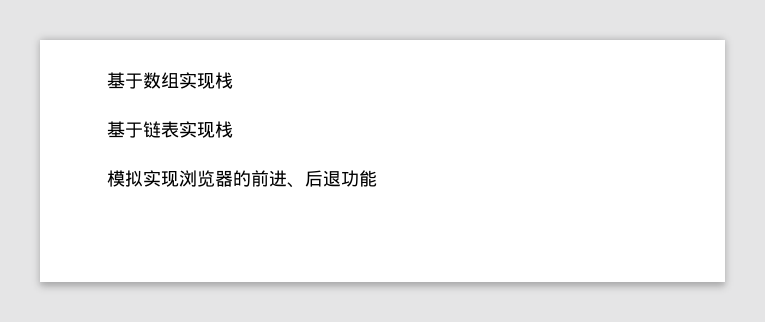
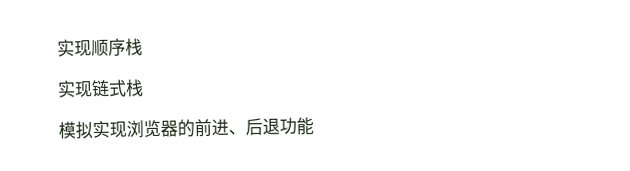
- 基于数组实现栈
- 基于链表实现栈
+ 实现顺序栈
+ 实现链式栈

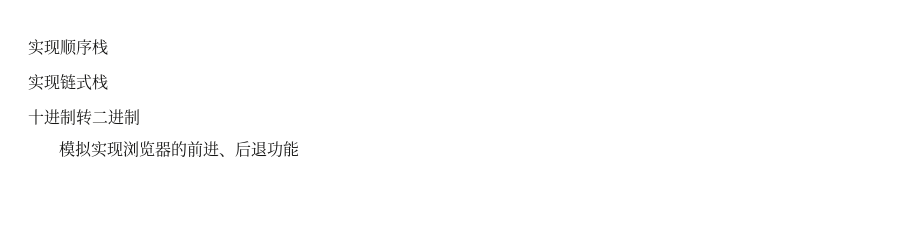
+ 十进制转二进制

